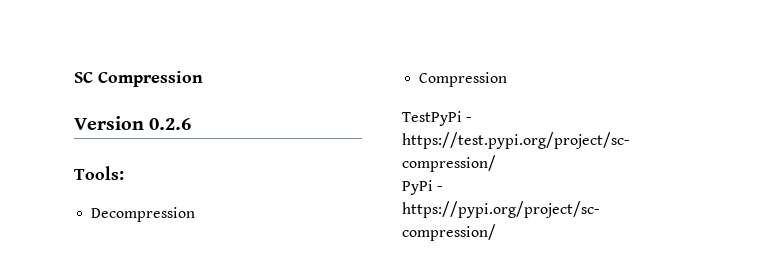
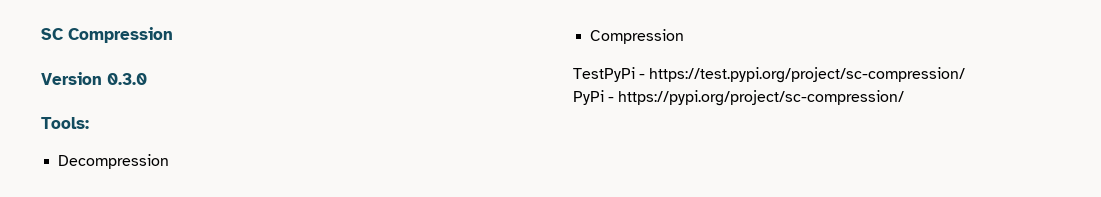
- Version 0.2.6
+ Version 0.3.0

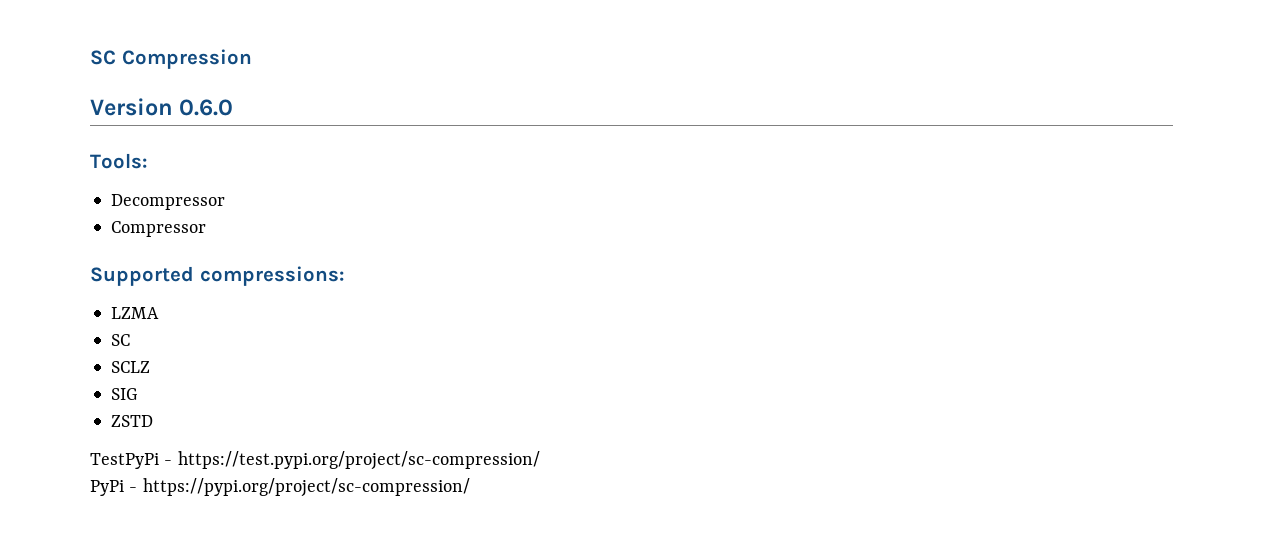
- Version 0.3.0
+ Version 0.6.0
- Decompression
- Compression
+ Decompressor
+ Compressor
+ Supported compressions:
+ LZMA
+ SC
+ SCLZ
+ SIG
+ ZSTD

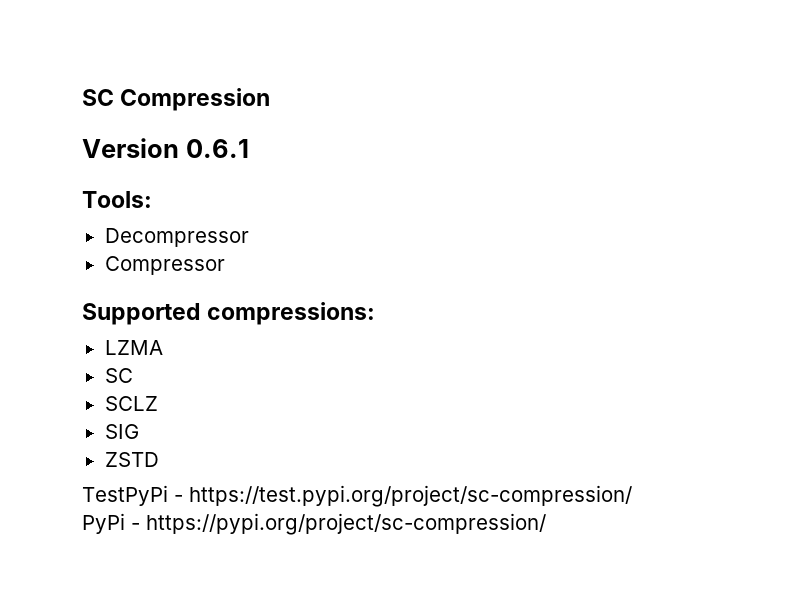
- Version 0.6.0
+ Version 0.6.1

